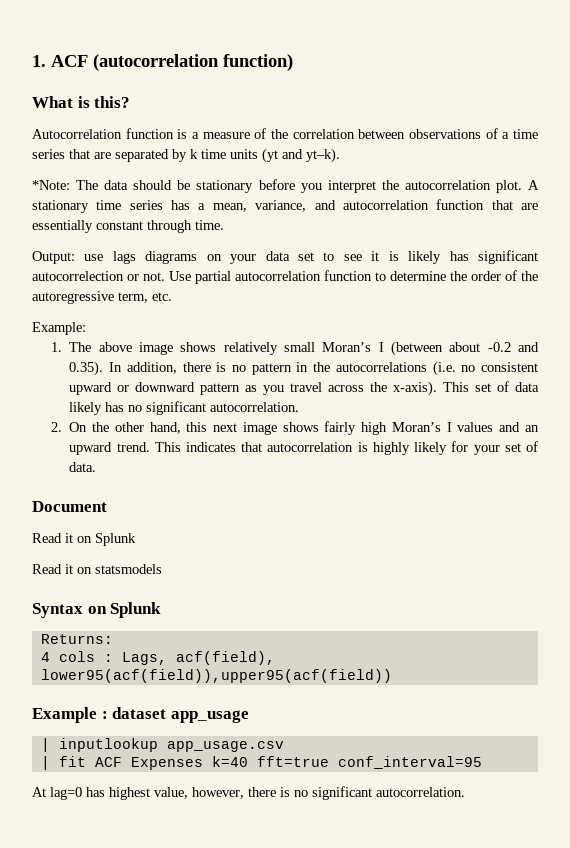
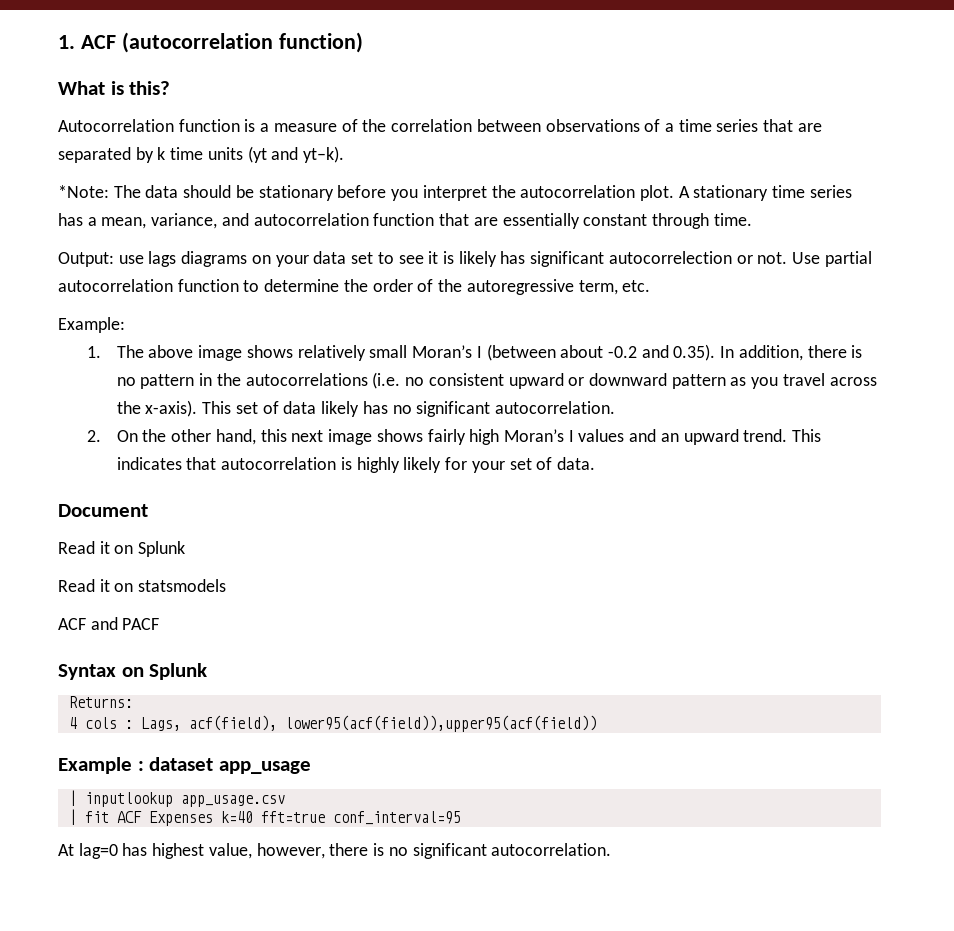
+ ACF and PACF

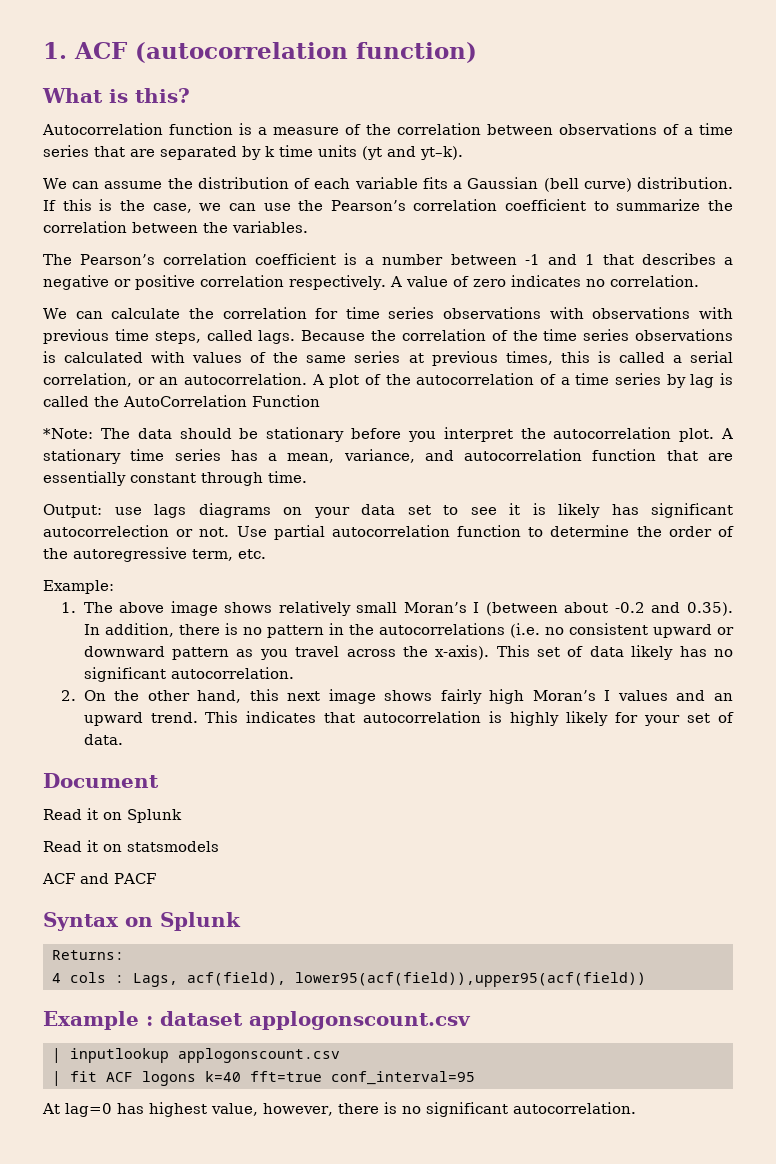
+ We can assume the distribution of each variable fits a Gaussian (bell curve) distribution. If this is the case, we can use the Pearson’s correlation coefficient to summarize the correlation between the variables.
+ The Pearson’s correlation coefficient is a number between -1 and 1 that describes a negative or positive correlation respectively. A value of zero indicates no correlation.
+ We can calculate the correlation for time series observations with observations with previous time steps, called lags. Because the correlation of the time series observations is calculated with values of the same series at previous times, this is called a serial correlation, or an autocorrelation. A plot of the autocorrelation of a time series by lag is called the AutoCorrelation Function
- Example : dataset app_usage
+ Example : dataset applogonscount.csv
- | inputlookup app_usage.csv
+ | inputlookup applogonscount.csv
- | fit ACF Expenses k=40 fft=true conf_interval=95
+ | fit ACF logons k=40 fft=true conf_interval=95

